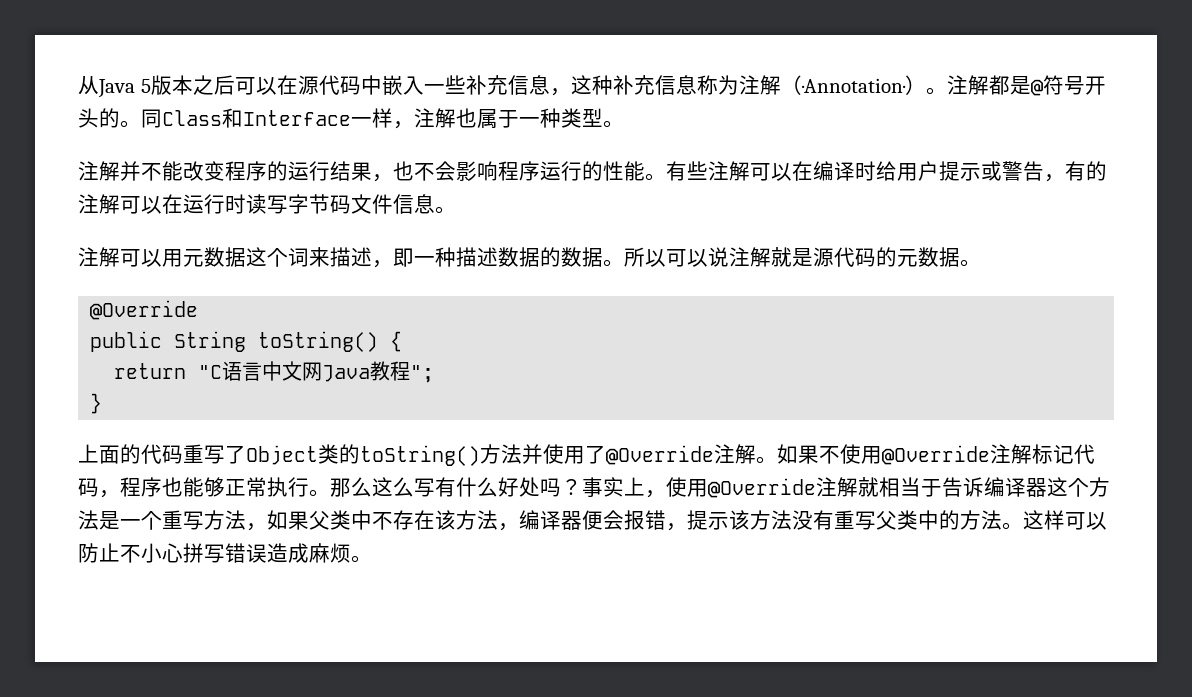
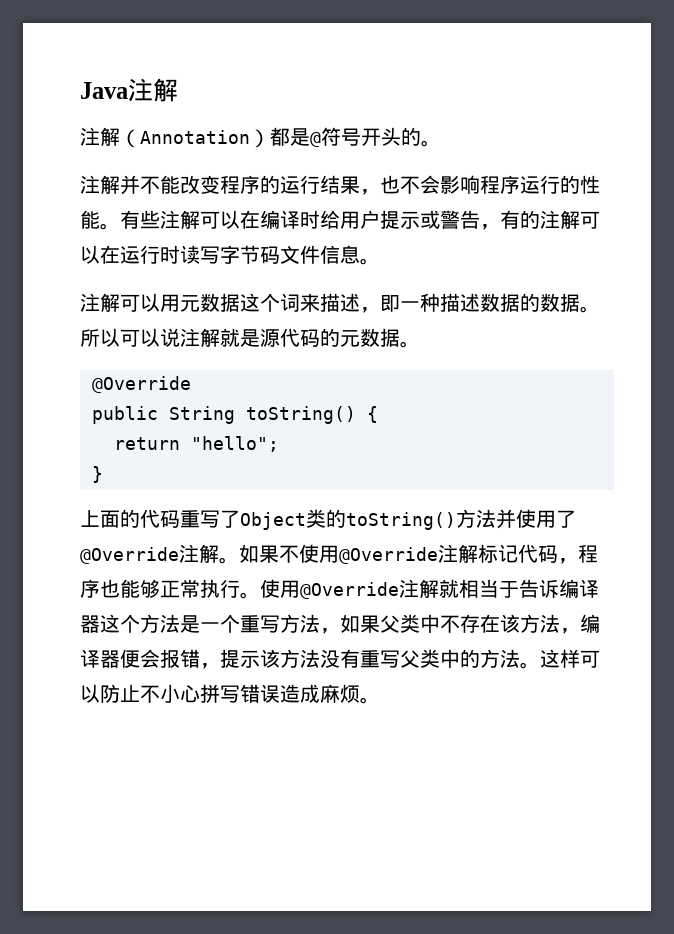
- 从Java 5版本之后可以在源代码中嵌入一些补充信息，这种补充信息称为注解（·Annotation·）。注解都是@符号开头的。同Class和Interface一样，注解也属于一种类型。
+ Java注解
+ 注解（Annotation）都是@符号开头的。
- return "C语言中文网Java教程";
+ return "hello";
- 那么这么写有什么好处吗？事实上，使用@Override注解就相当于告诉编译器这个方法是一个重写方法，如果父类中不存在该方法，编译器便会报错，提示该方法没有重写父类中的方法。
+ 使用@Override注解就相当于告诉编译器这个方法是一个重写方法，如果父类中不存在该方法，编译器便会报错，提示该方法没有重写父类中的方法。

